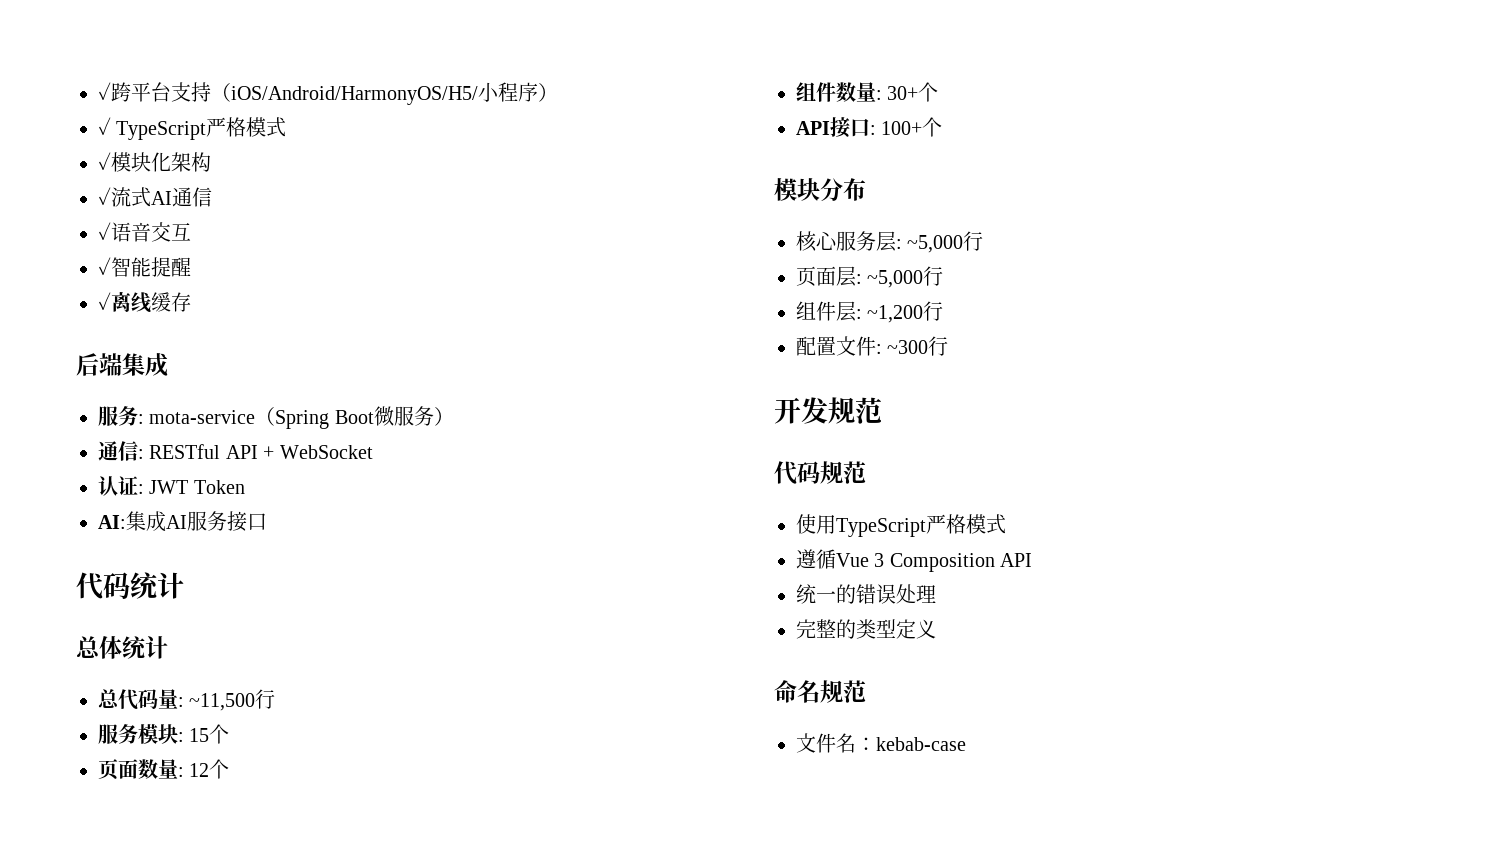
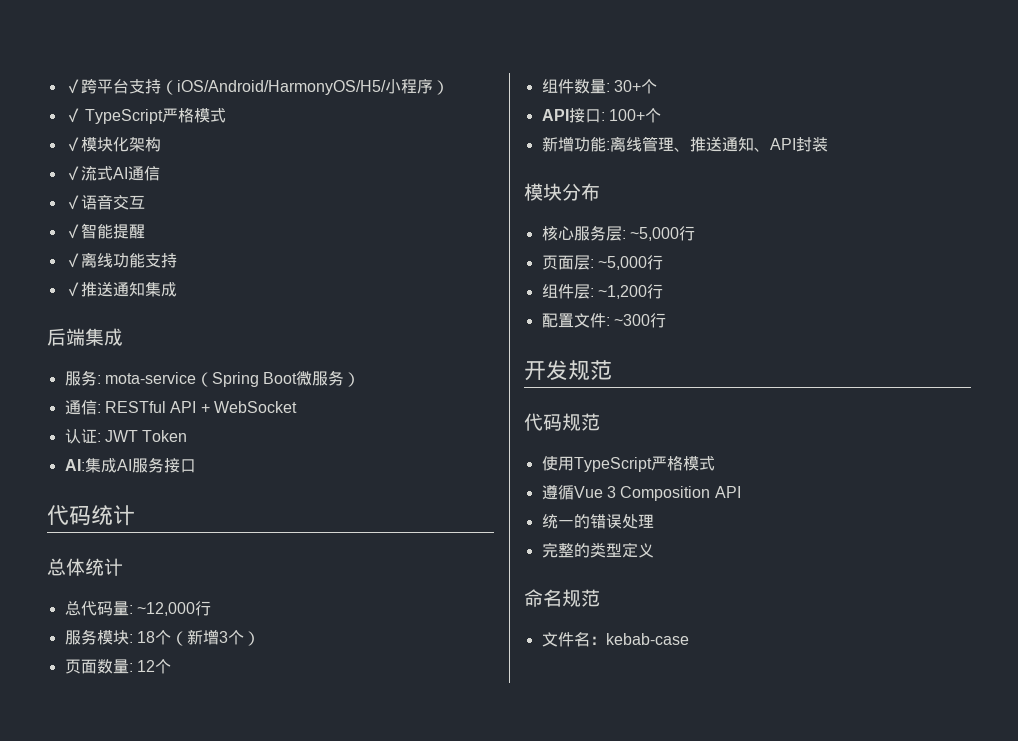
- ✓离线缓存
+ ✓离线功能支持
+ ✓推送通知集成
- 总代码量: ~11,500行
+ 总代码量: ~12,000行
- 服务模块: 15个
+ 服务模块: 18个（新增3个）
+ 新增功能:离线管理、推送通知、API封装

